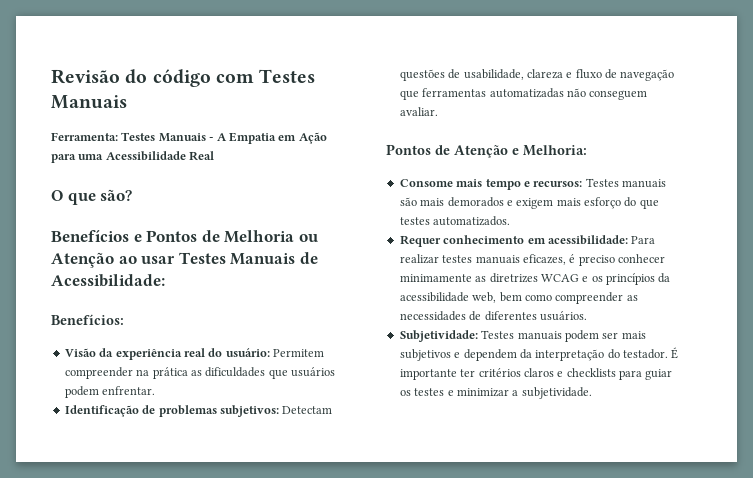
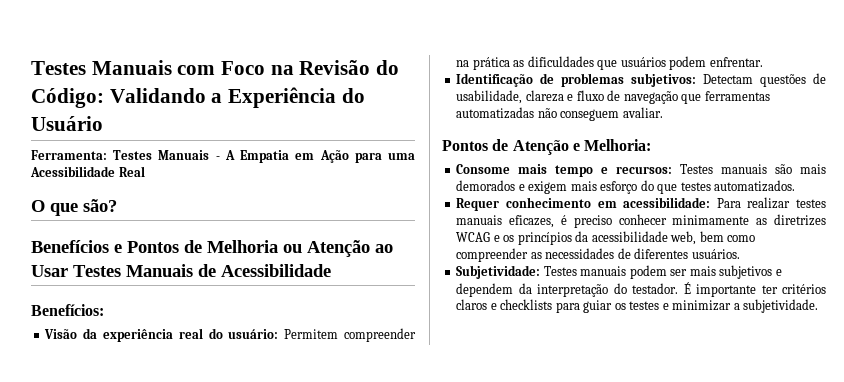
- Revisão do código com Testes Manuais
+ Testes Manuais com Foco na Revisão do Código: Validando a Experiência do Usuário
- Benefícios e Pontos de Melhoria ou Atenção ao usar Testes Manuais de Acessibilidade:
+ Benefícios e Pontos de Melhoria ou Atenção ao Usar Testes Manuais de Acessibilidade

